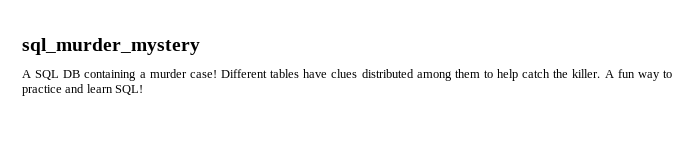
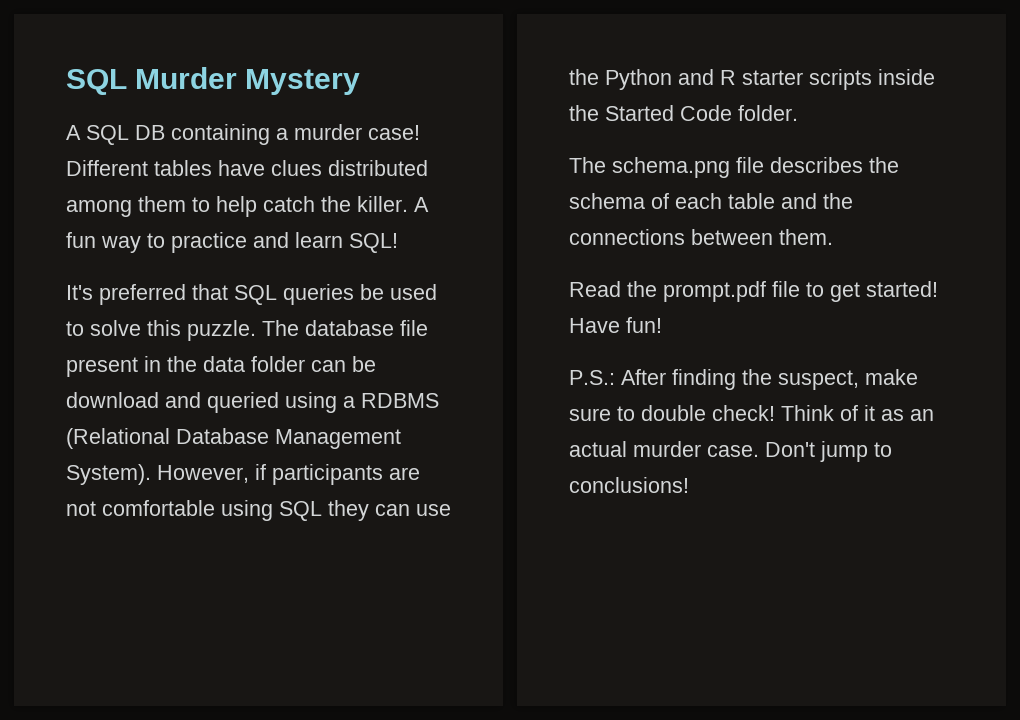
- sql_murder_mystery
+ SQL Murder Mystery
+ It's preferred that SQL queries be used to solve this puzzle. The database file present in the data folder can be download and queried using a RDBMS (Relational Database Management System). However, if participants are not comfortable using SQL they can use the Python and R starter scripts inside the Started Code folder.
+ The schema.png file describes the schema of each table and the connections between them.
+ Read the prompt.pdf file to get started! Have fun!
+ P.S.: After finding the suspect, make sure to double check! Think of it as an actual murder case. Don't jump to conclusions!

